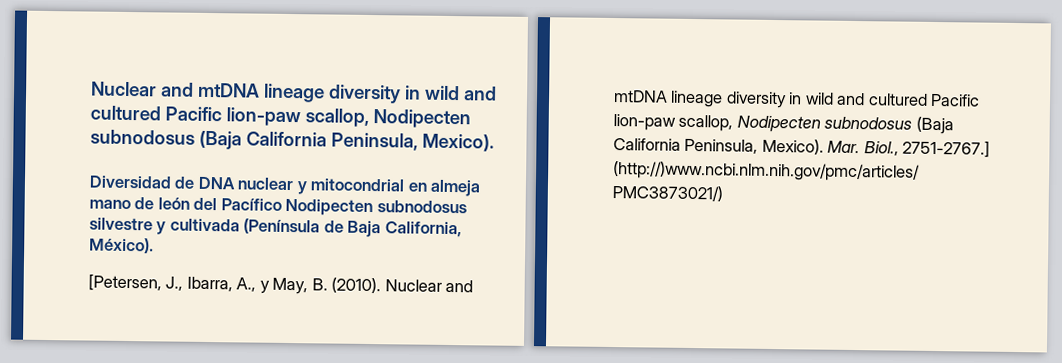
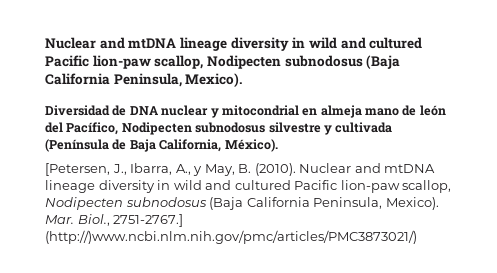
- Diversidad de DNA nuclear y mitocondrial en almeja mano de león del Pacífico Nodipecten subnodosus silvestre y cultivada (Península de Baja California, México).
+ Diversidad de DNA nuclear y mitocondrial en almeja mano de león del Pacífico, Nodipecten subnodosus silvestre y cultivada (Península de Baja California, México).

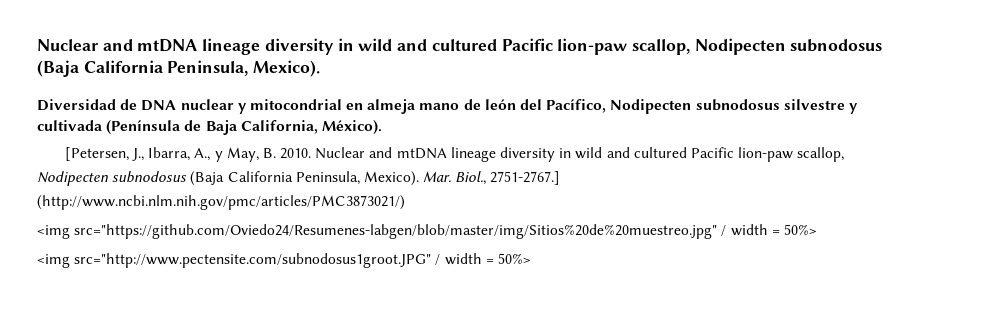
- [Petersen, J., Ibarra, A., y May, B. (2010).
+ [Petersen, J., Ibarra, A., y May, B. 2010.
- (http://)www.ncbi.nlm.nih.gov/pmc/articles/PMC3873021/)
+ (http://www.ncbi.nlm.nih.gov/pmc/articles/PMC3873021/)
+ <img src="https://github.com/Oviedo24/Resumenes-labgen/blob/master/img/Sitios%20de%20muestreo.jpg" / width = 50%>
+ <img src="http://www.pectensite.com/subnodosus1groot.JPG" / width = 50%>

